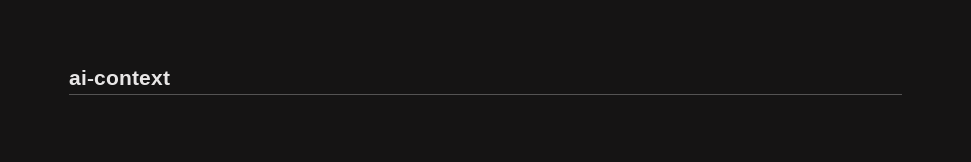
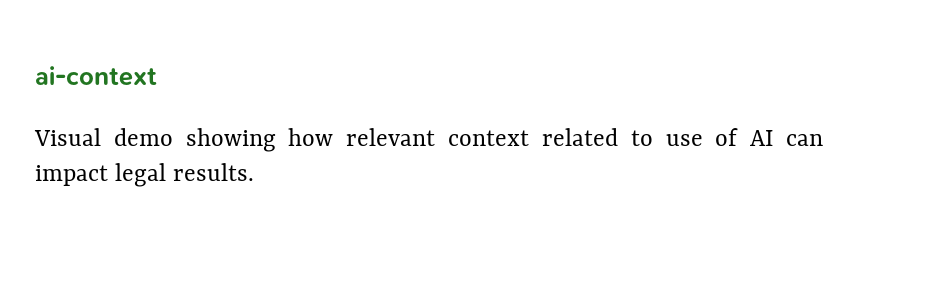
+ Visual demo showing how relevant context related to use of AI can impact legal results.

